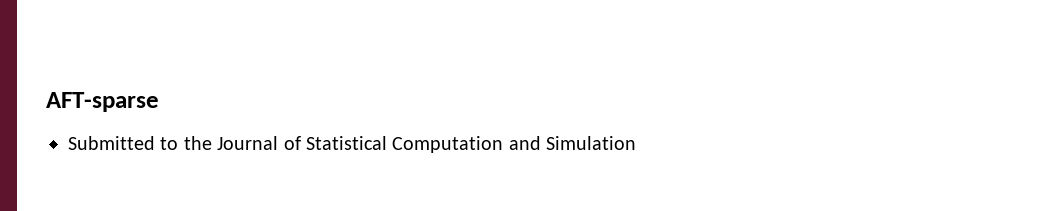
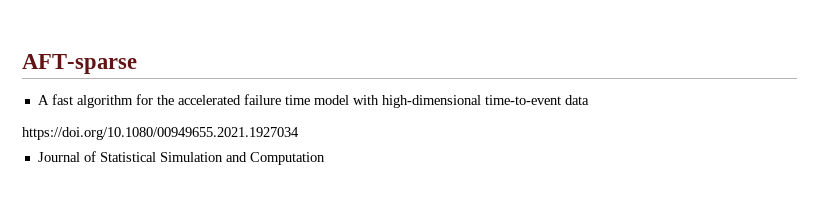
- Submitted to the Journal of Statistical Computation and Simulation
+ A fast algorithm for the accelerated failure time model with high-dimensional time-to-event data
+ https://doi.org/10.1080/00949655.2021.1927034
+ Journal of Statistical Simulation and Computation

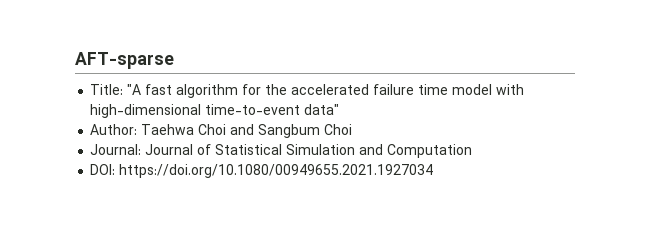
- A fast algorithm for the accelerated failure time model with high-dimensional time-to-event data
- https://doi.org/10.1080/00949655.2021.1927034
- Journal of Statistical Simulation and Computation
+ Title: "A fast algorithm for the accelerated failure time model with high-dimensional time-to-event data"
+ Author: Taehwa Choi and Sangbum Choi
+ Journal: Journal of Statistical Simulation and Computation
+ DOI: https://doi.org/10.1080/00949655.2021.1927034

